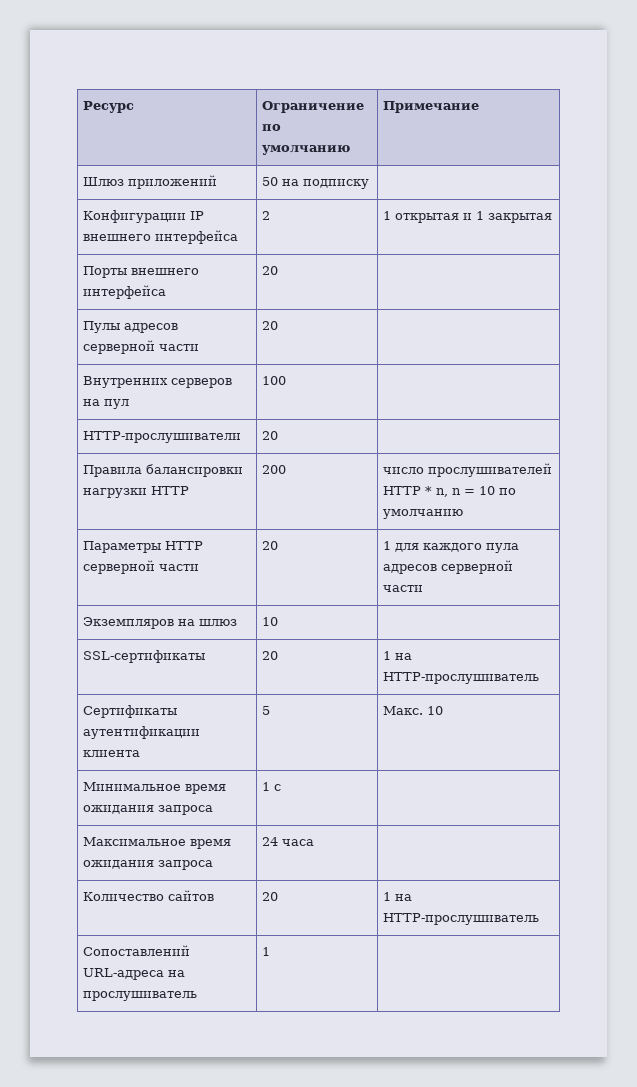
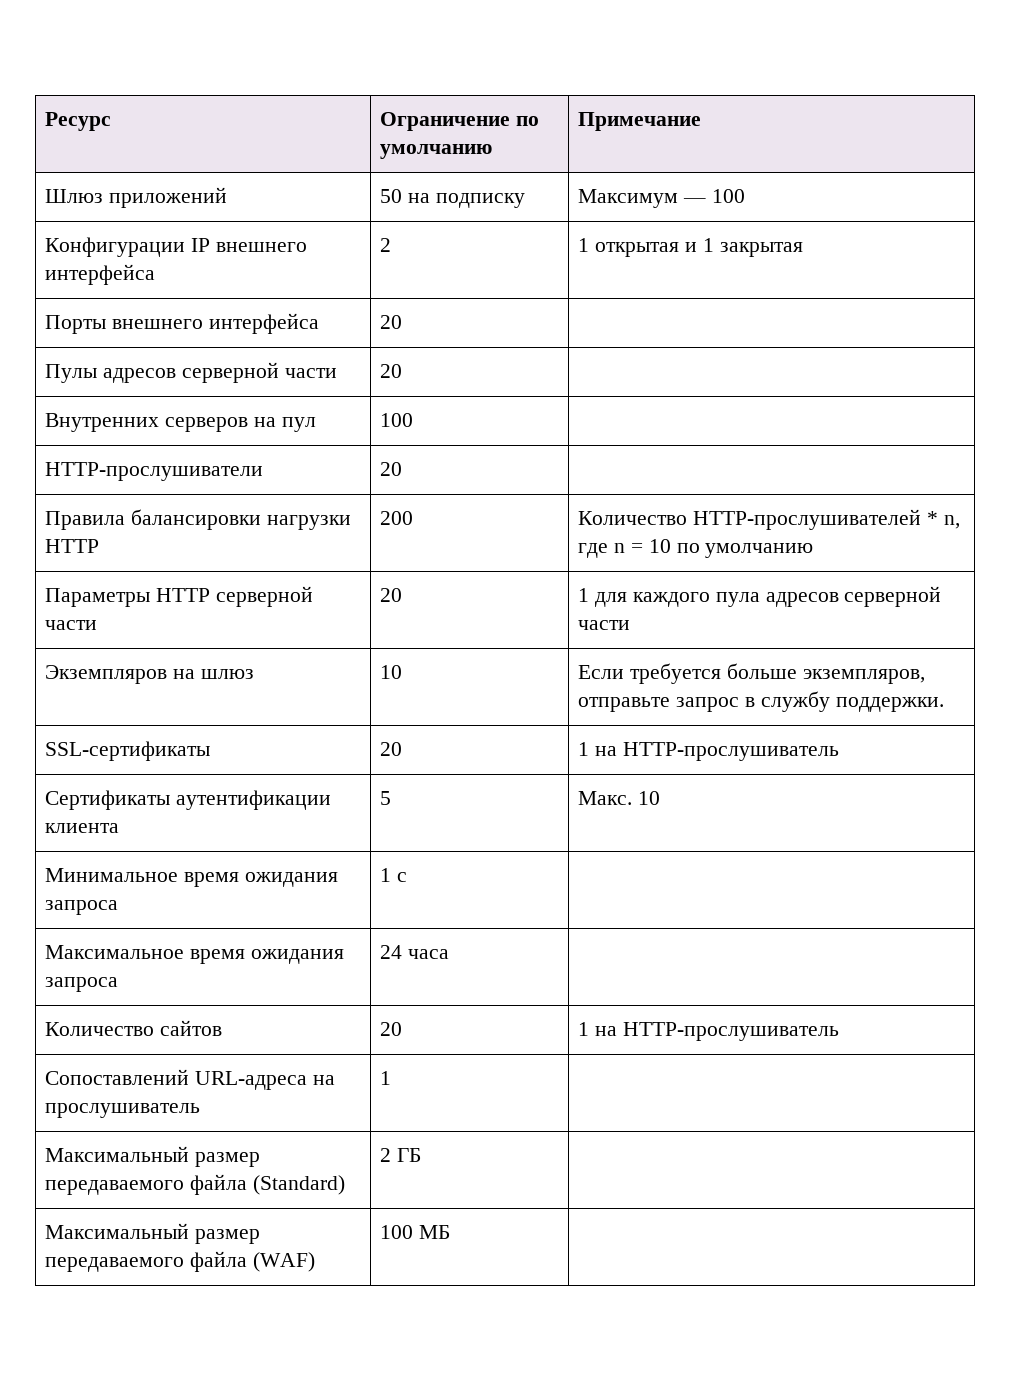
- Шлюз приложений | 50 на подписку |
+ Шлюз приложений | 50 на подписку | Максимум — 100
- Правила балансировки нагрузки HTTP | 200 | число прослушивателей HTTP * n, n = 10 по умолчанию
+ Правила балансировки нагрузки HTTP | 200 | Количество HTTP-прослушивателей * n, где n = 10 по умолчанию
- Экземпляров на шлюз | 10 |
+ Экземпляров на шлюз | 10 | Если требуется больше экземпляров, отправьте запрос в службу поддержки.
+ Максимальный размер передаваемого файла (Standard) | 2 ГБ |
+ Максимальный размер передаваемого файла (WAF) | 100 МБ |

